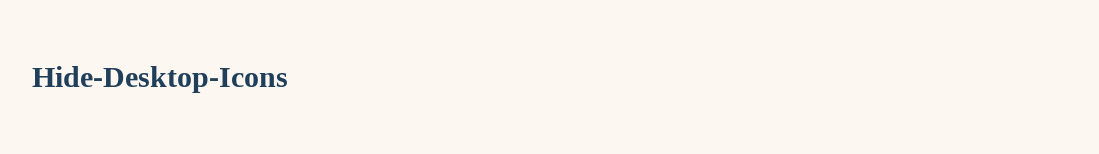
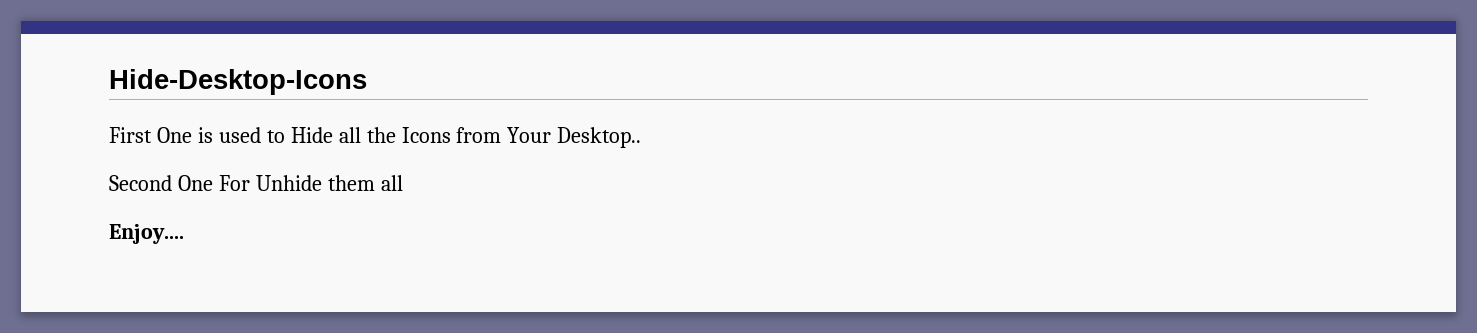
+ First One is used to Hide all the Icons from Your Desktop..
+ Second One For Unhide them all
+ Enjoy....

